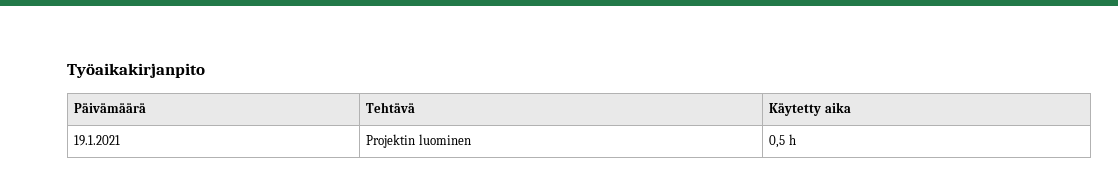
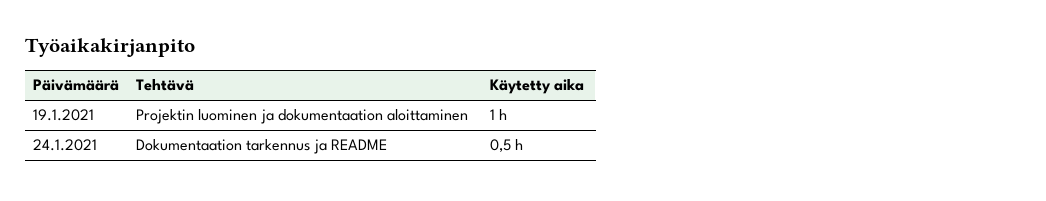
- 19.1.2021 | Projektin luominen | 0,5 h
+ 19.1.2021 | Projektin luominen ja dokumentaation aloittaminen | 1 h
+ 24.1.2021 | Dokumentaation tarkennus ja README | 0,5 h

